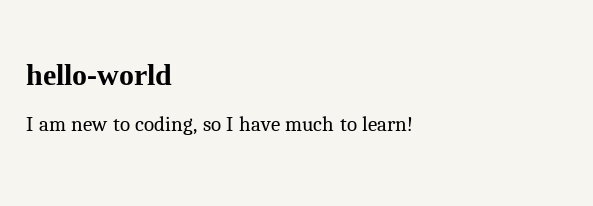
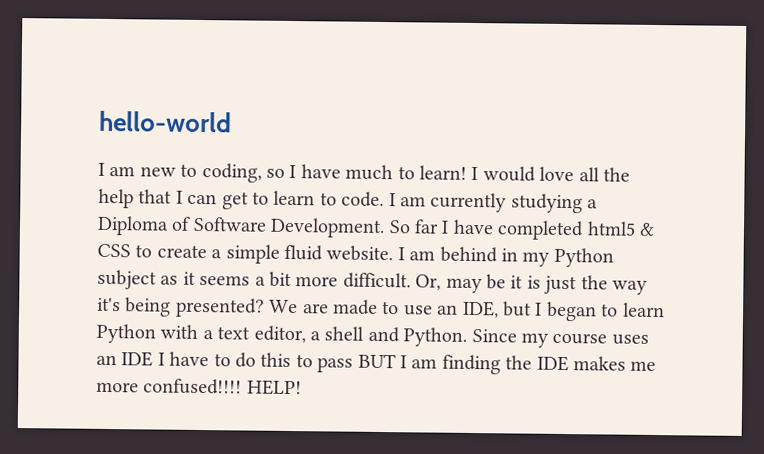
+ I would love all the help that I can get to learn to code. I am currently studying a Diploma of Software Development. So far I have completed html5 & CSS to create a simple fluid website. I am behind in my Python subject as it seems a bit more difficult. Or, may be it is just the way it's being presented? We are made to use an IDE, but I began to learn Python with a text editor, a shell and Python. Since my course uses an IDE I have to do this to pass BUT I am finding the IDE makes me more confused!!!! HELP!

